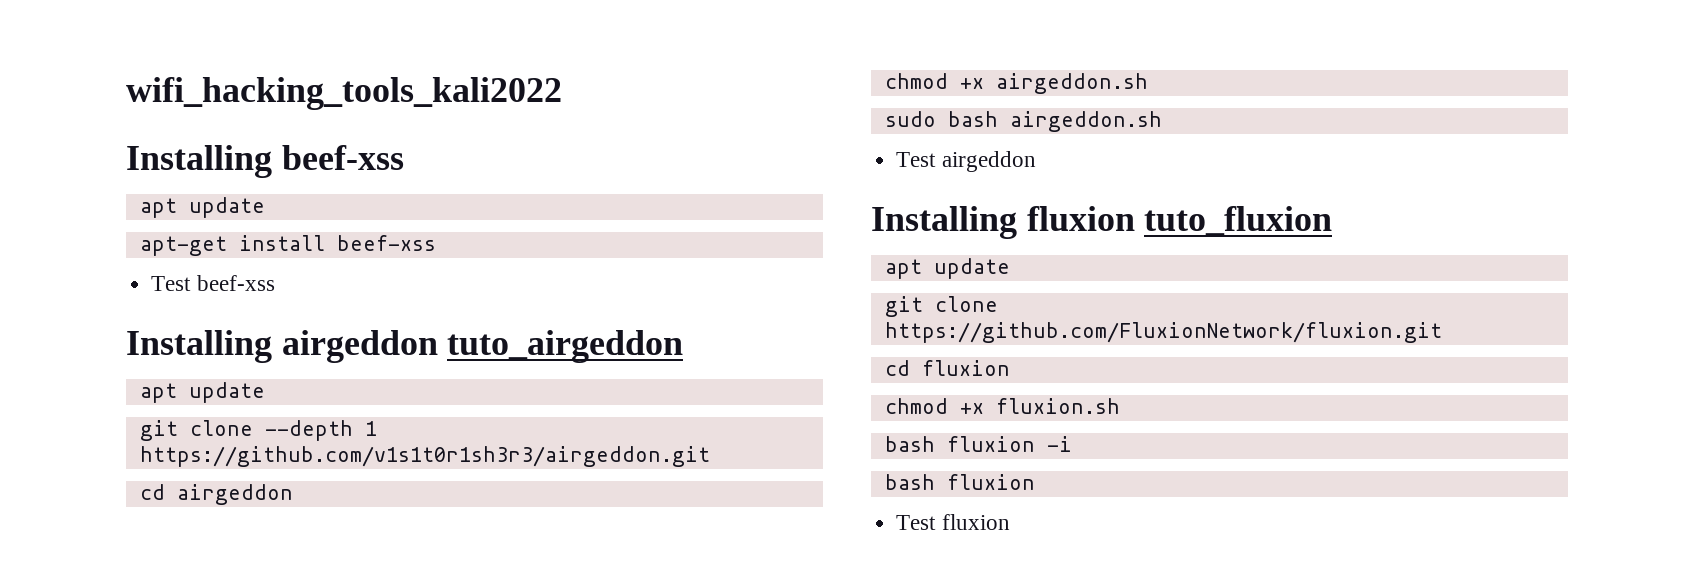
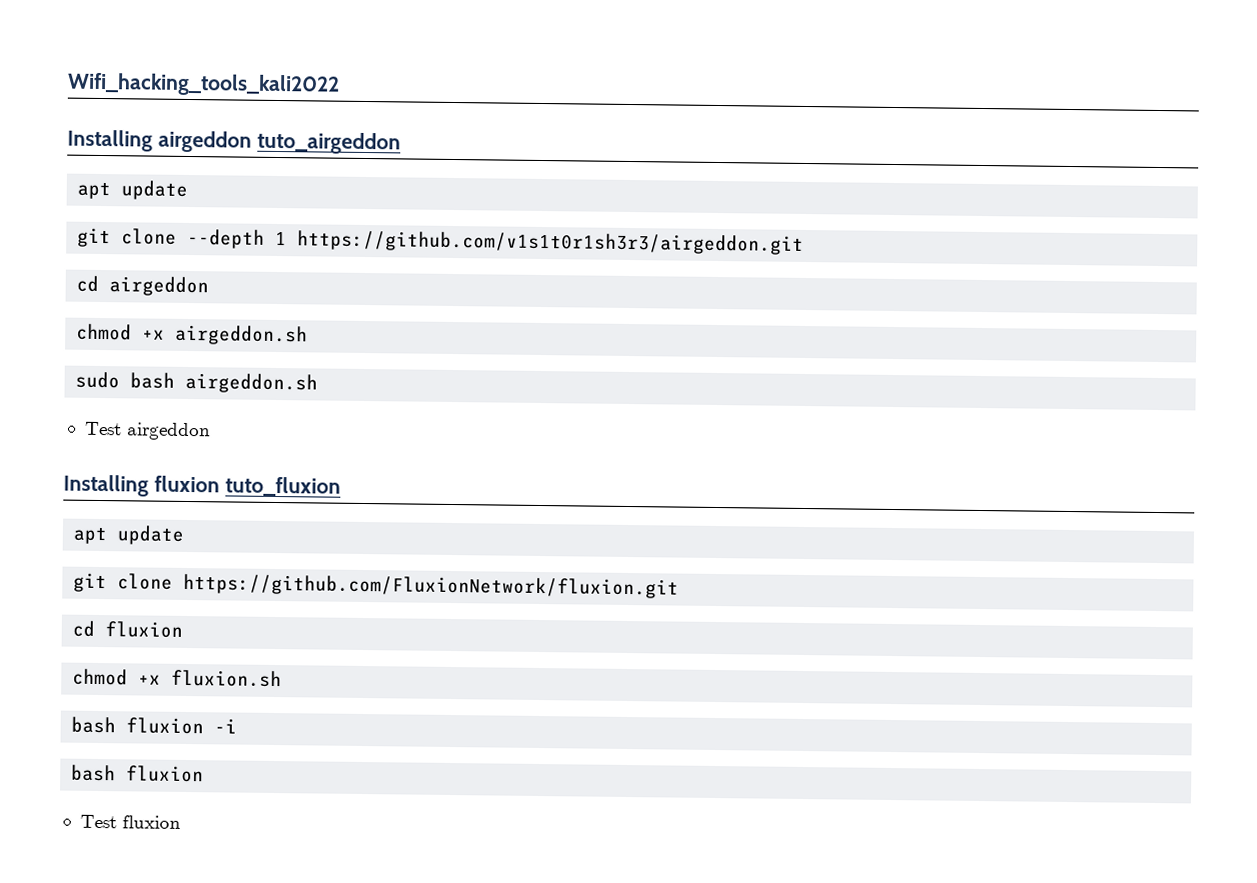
- wifi_hacking_tools_kali2022
- Installing beef-xss
- apt update
- apt-get install beef-xss
- Test beef-xss
+ Wifi_hacking_tools_kali2022

